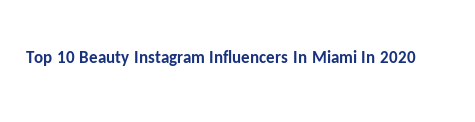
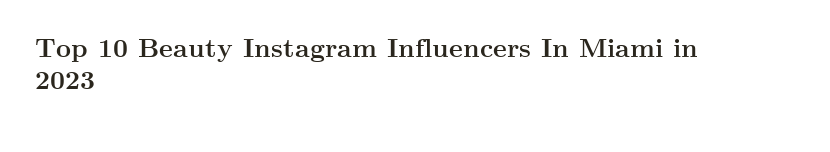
- Top 10 Beauty Instagram Influencers In Miami In 2020
+ Top 10 Beauty Instagram Influencers In Miami in 2023

